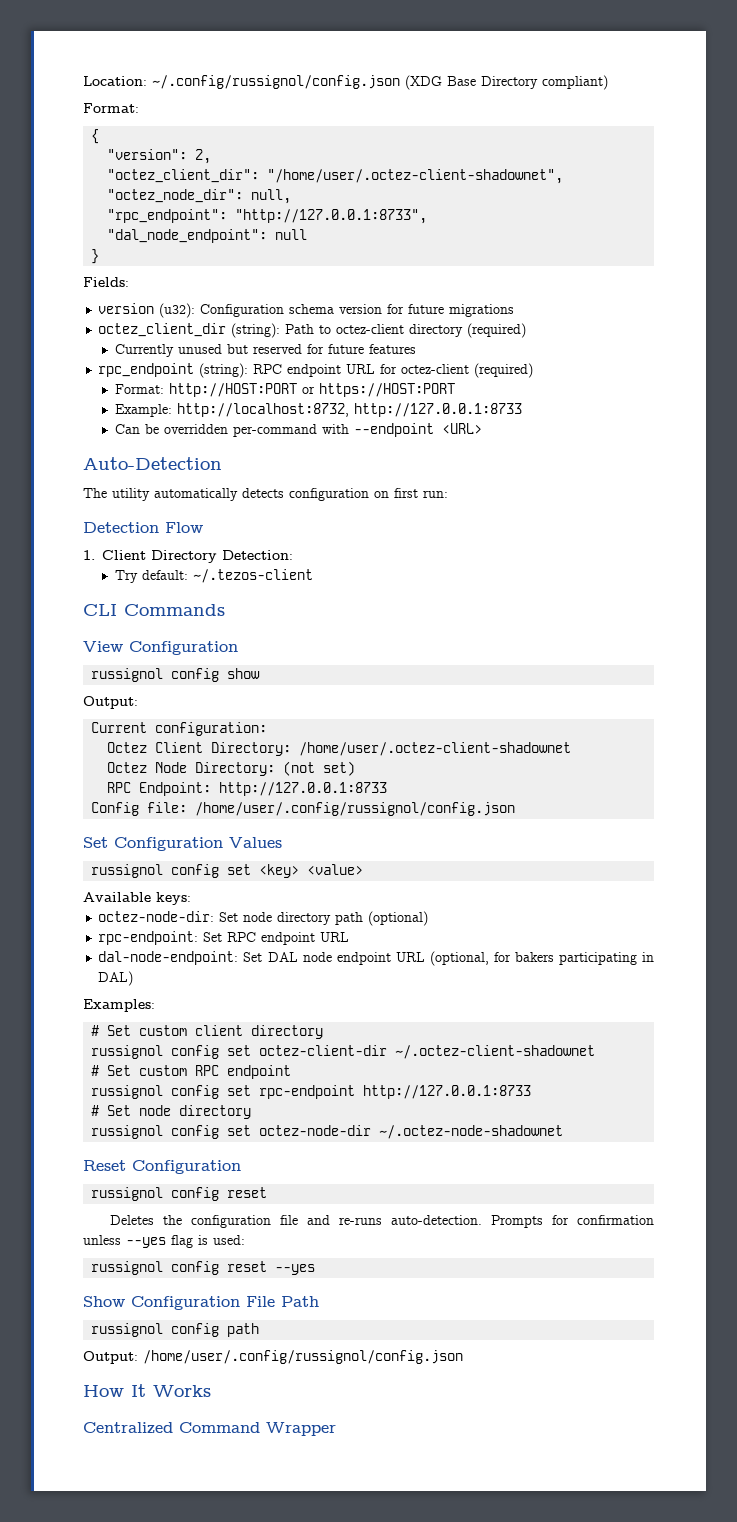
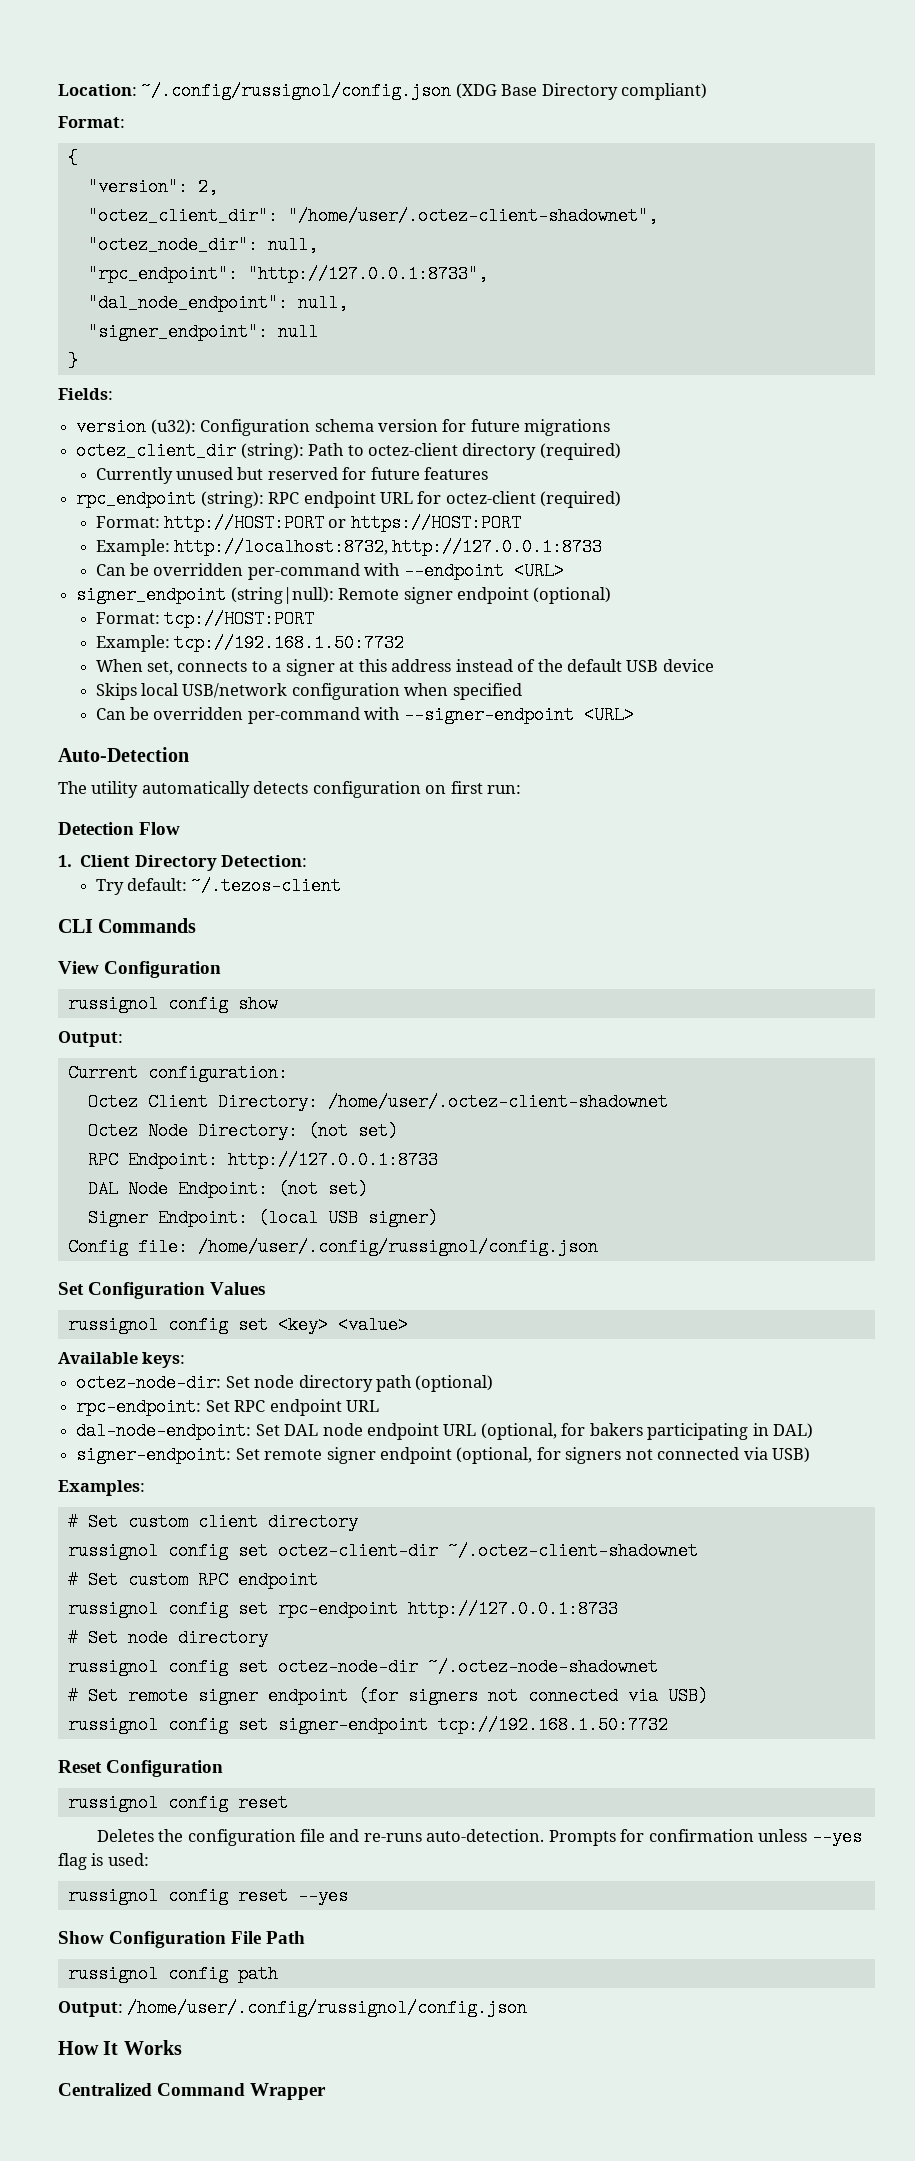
- "dal_node_endpoint": null
+ "dal_node_endpoint": null,
+ "signer_endpoint": null
+ signer_endpoint (string|null): Remote signer endpoint (optional)
+ Format: tcp://HOST:PORT
+ Example: tcp://192.168.1.50:7732
+ When set, connects to a signer at this address instead of the default USB device
+ Skips local USB/network configuration when specified
+ Can be overridden per-command with --signer-endpoint <URL>
+ DAL Node Endpoint: (not set)
+ Signer Endpoint: (local USB signer)
+ signer-endpoint: Set remote signer endpoint (optional, for signers not connected via USB)
+ # Set remote signer endpoint (for signers not connected via USB)
+ russignol config set signer-endpoint tcp://192.168.1.50:7732

